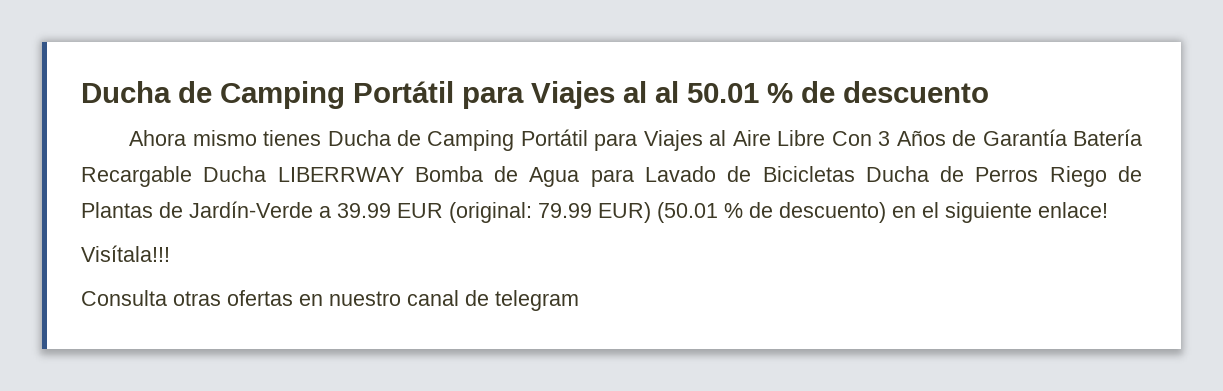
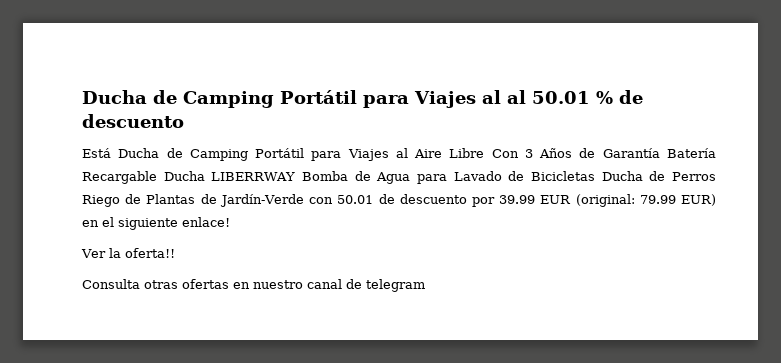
- Ahora mismo tienes Ducha de Camping Portátil para Viajes al Aire Libre Con 3 Años de Garantía Batería Recargable Ducha LIBERRWAY Bomba de Agua para Lavado de Bicicletas Ducha de Perros Riego de Plantas de Jardín-Verde a 39.99 EUR (original: 79.99 EUR) (50.01 % de descuento) en el siguiente enlace!
+ Está Ducha de Camping Portátil para Viajes al Aire Libre Con 3 Años de Garantía Batería Recargable Ducha LIBERRWAY Bomba de Agua para Lavado de Bicicletas Ducha de Perros Riego de Plantas de Jardín-Verde con 50.01 de descuento por 39.99 EUR (original: 79.99 EUR) en el siguiente enlace!
- Visítala!!!
+ Ver la oferta!!

